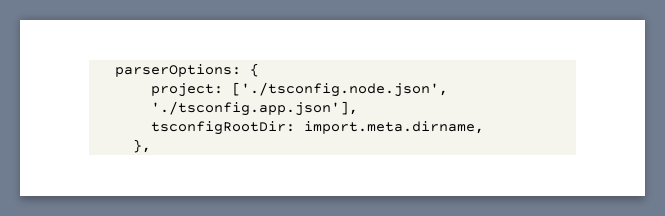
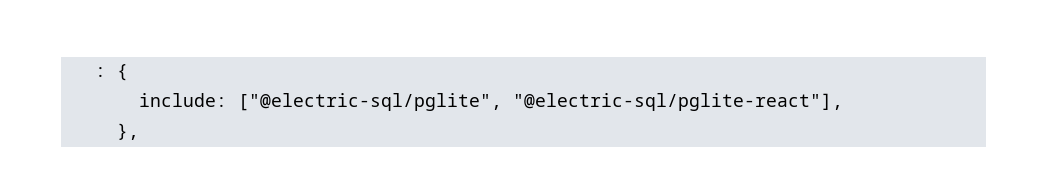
- parserOptions: {
+ : {
- project: ['./tsconfig.node.json', './tsconfig.app.json'],
- tsconfigRootDir: import.meta.dirname,
+ include: ["@electric-sql/pglite", "@electric-sql/pglite-react"],

